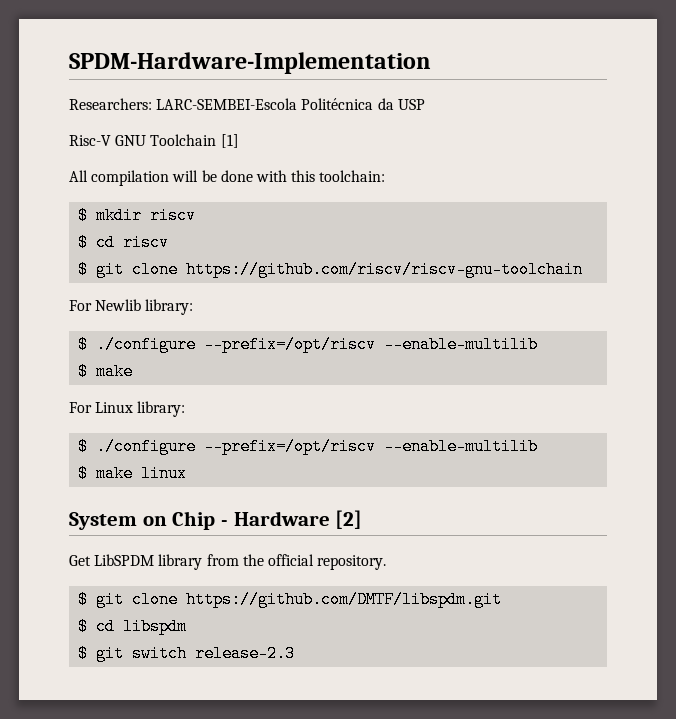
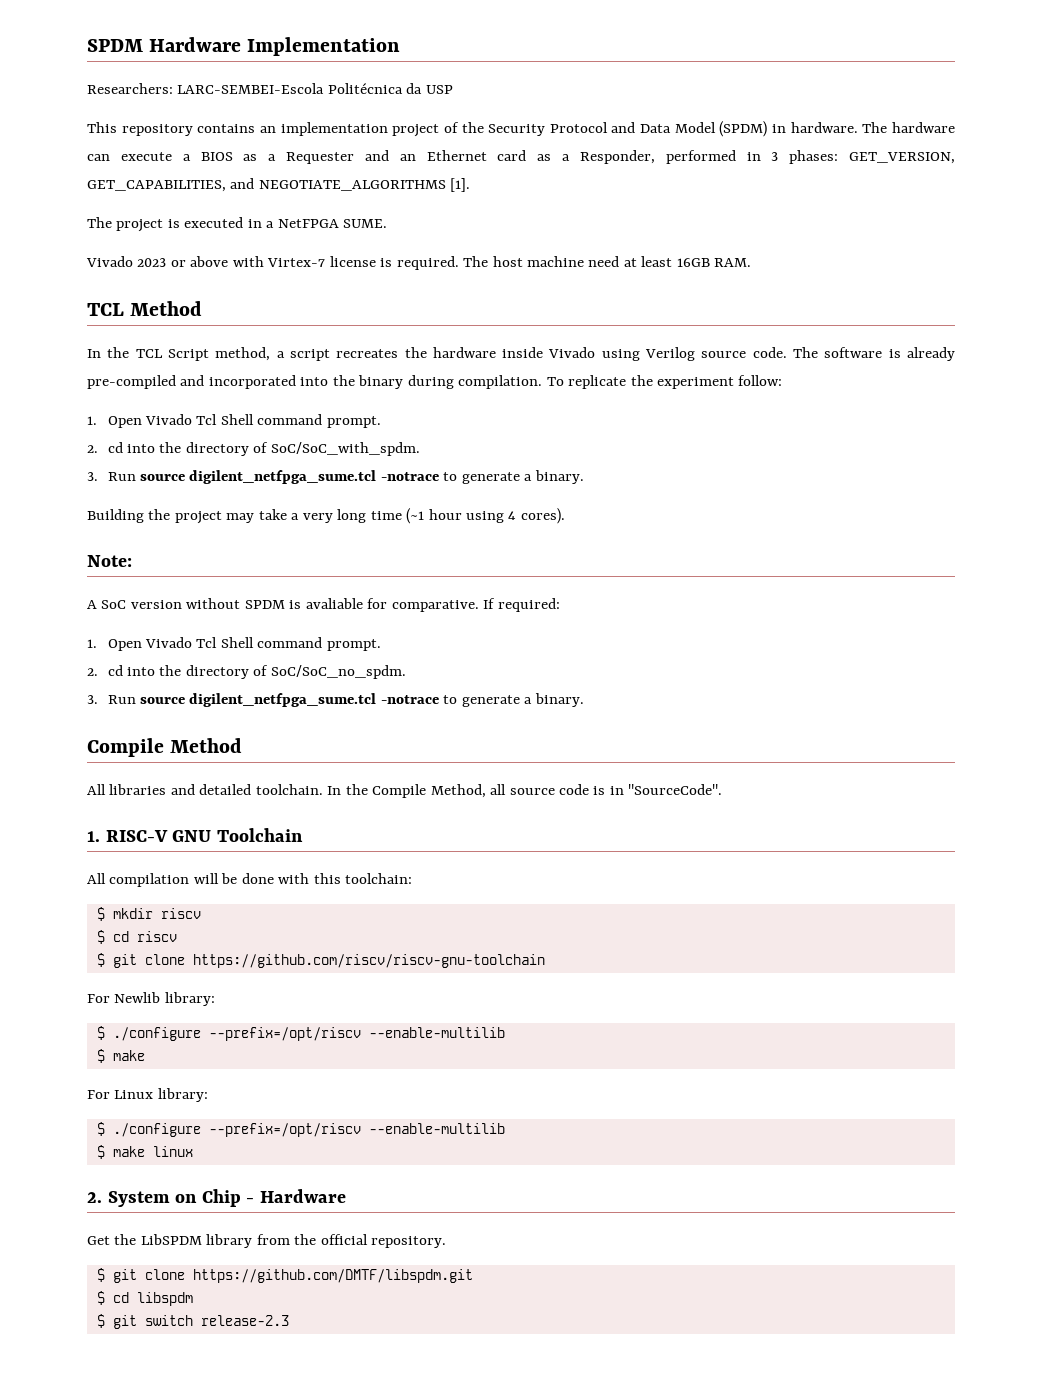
- SPDM-Hardware-Implementation
+ SPDM Hardware Implementation
- Risc-V GNU Toolchain [1]
+ This repository contains an implementation project of the Security Protocol and Data Model (SPDM) in hardware. The hardware can execute a BIOS as a Requester and an Ethernet card as a Responder, performed in 3 phases: GET_VERSION, GET_CAPABILITIES, and NEGOTIATE_ALGORITHMS [1].
+ The project is executed in a NetFPGA SUME.
+ Vivado 2023 or above with Virtex-7 license is required. The host machine need at least 16GB RAM.
+ TCL Method
+ In the TCL Script method, a script recreates the hardware inside Vivado using Verilog source code. The software is already pre-compiled and incorporated into the binary during compilation. To replicate the experiment follow:
+ 1. Open Vivado Tcl Shell command prompt.
+ 2. cd into the directory of SoC/SoC_with_spdm.
+ 3. Run source digilent_netfpga_sume.tcl -notrace to generate a binary.
+ Building the project may take a very long time (~1 hour using 4 cores).
+ Note:
+ A SoC version without SPDM is avaliable for comparative. If required:
+ 1. Open Vivado Tcl Shell command prompt.
+ 2. cd into the directory of SoC/SoC_no_spdm.
+ 3. Run source digilent_netfpga_sume.tcl -notrace to generate a binary.
+ Compile Method
+ All libraries and detailed toolchain. In the Compile Method, all source code is in "SourceCode".
+ 1. RISC-V GNU Toolchain
- System on Chip - Hardware [2]
+ 2. System on Chip - Hardware
- Get LibSPDM library from the official repository.
+ Get the LibSPDM library from the official repository.

